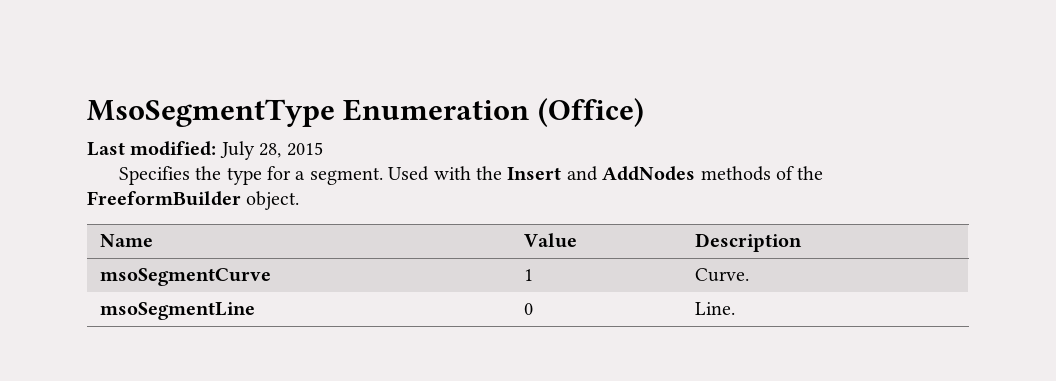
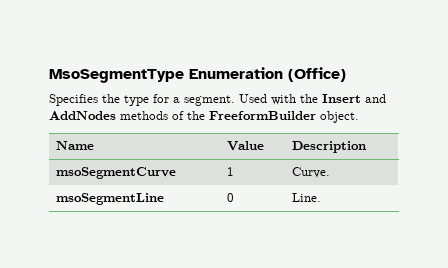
- Last modified: July 28, 2015

